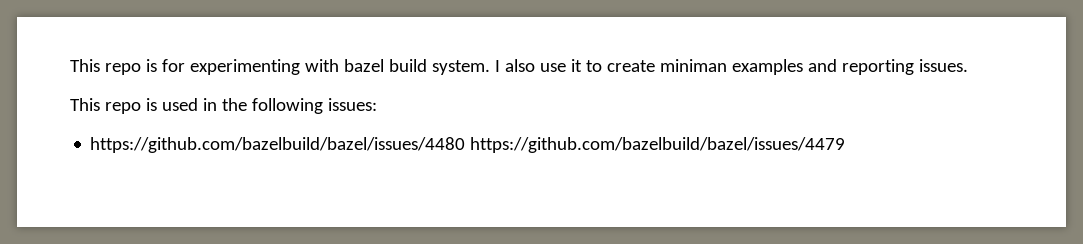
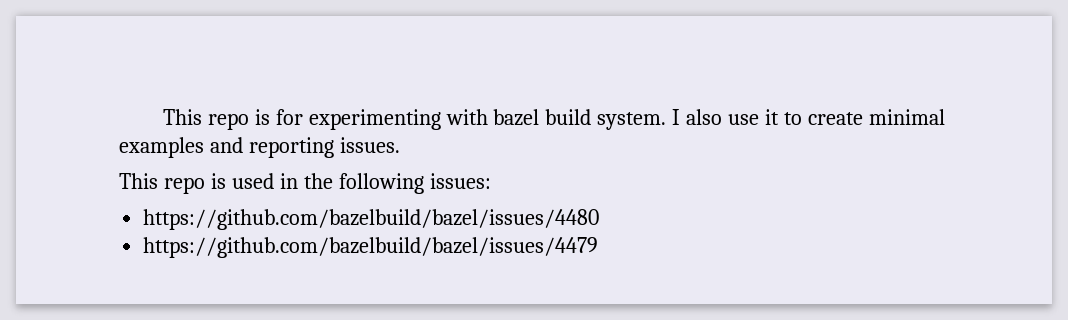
- I also use it to create miniman examples and reporting issues.
+ I also use it to create minimal examples and reporting issues.
- https://github.com/bazelbuild/bazel/issues/4480 https://github.com/bazelbuild/bazel/issues/4479
+ https://github.com/bazelbuild/bazel/issues/4480
+ https://github.com/bazelbuild/bazel/issues/4479

